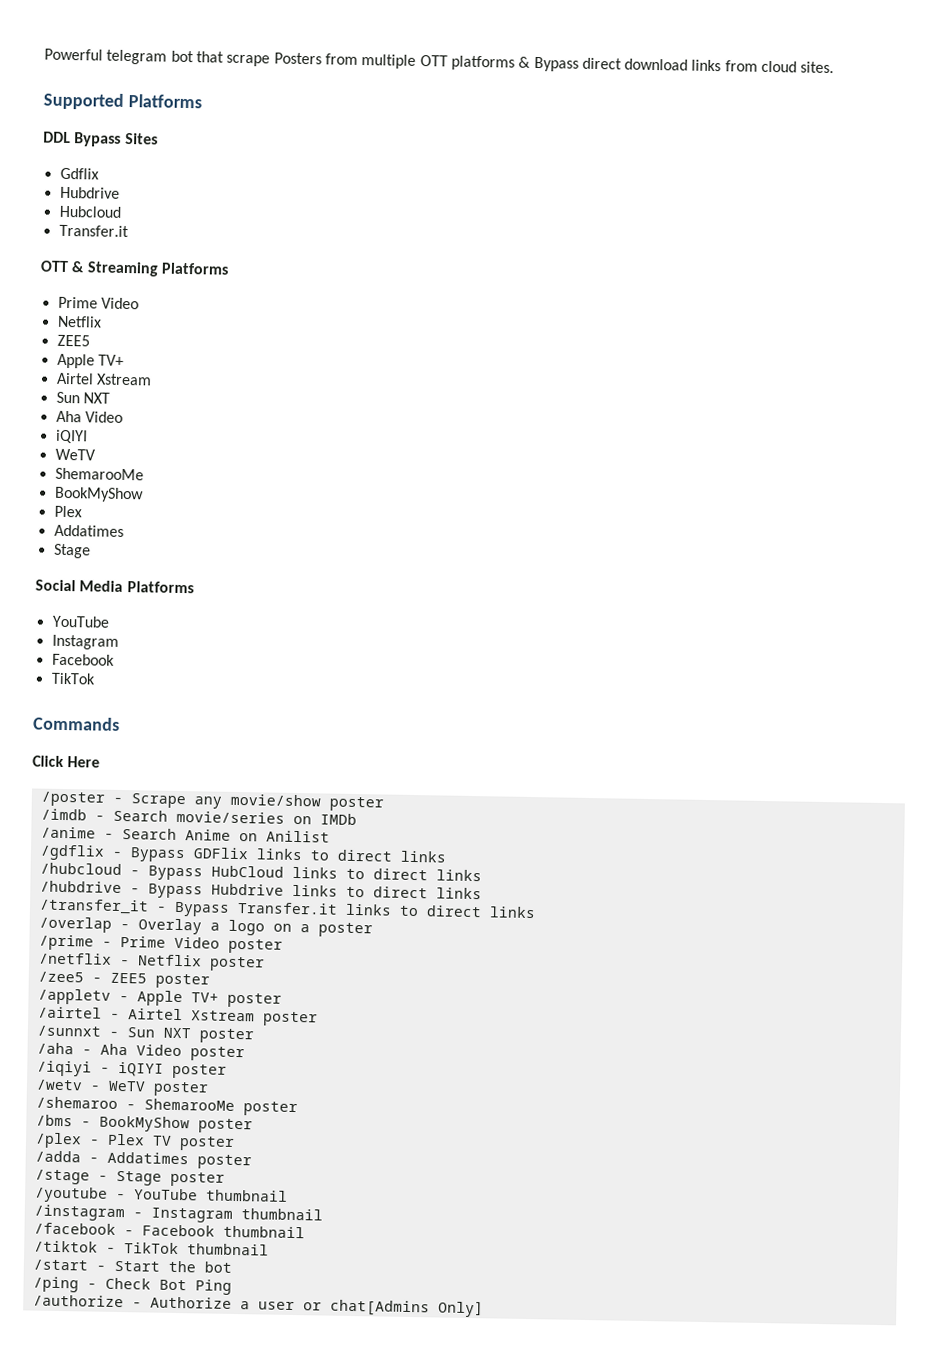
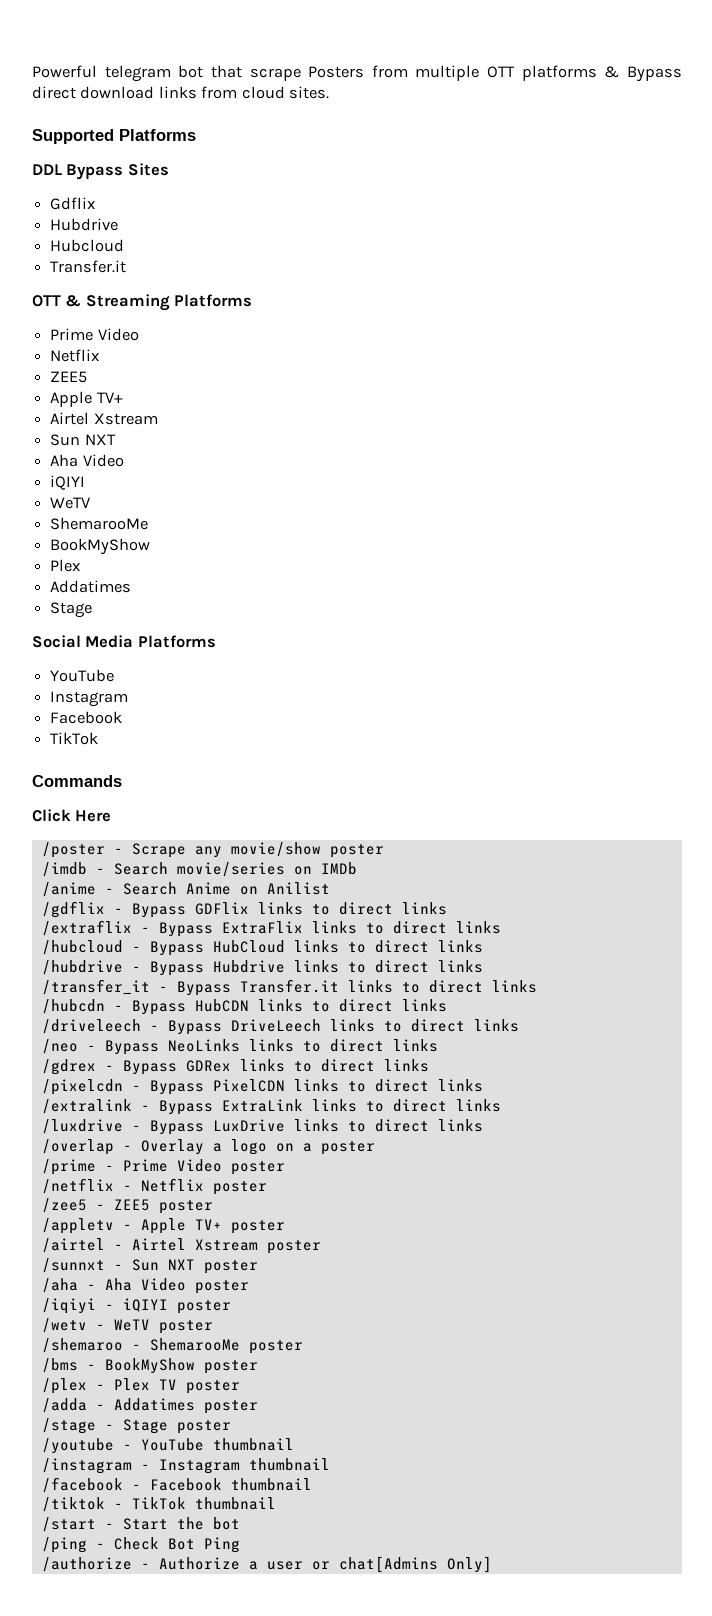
+ /extraflix - Bypass ExtraFlix links to direct links
+ /hubcdn - Bypass HubCDN links to direct links
+ /driveleech - Bypass DriveLeech links to direct links
+ /neo - Bypass NeoLinks links to direct links
+ /gdrex - Bypass GDRex links to direct links
+ /pixelcdn - Bypass PixelCDN links to direct links
+ /extralink - Bypass ExtraLink links to direct links
+ /luxdrive - Bypass LuxDrive links to direct links

